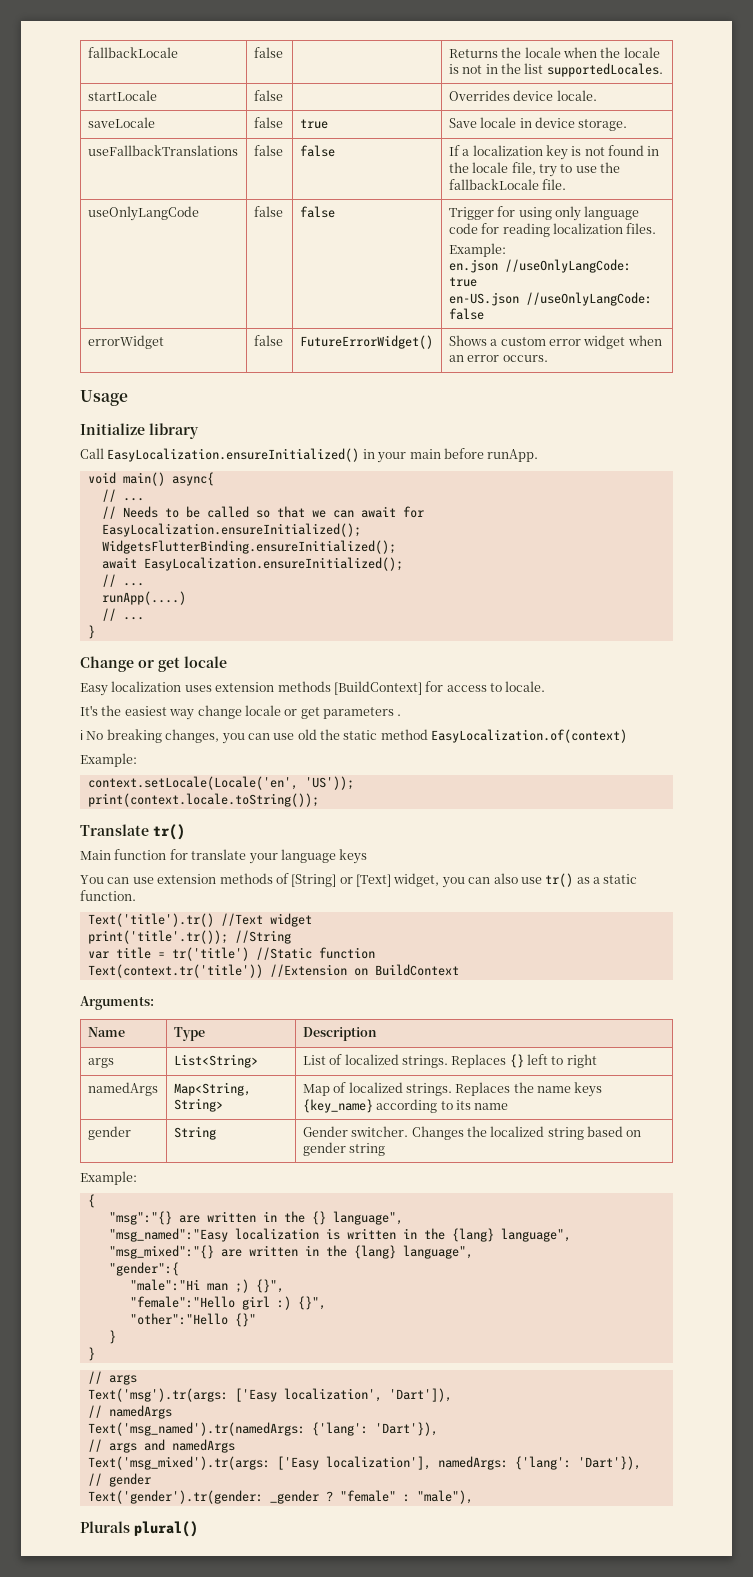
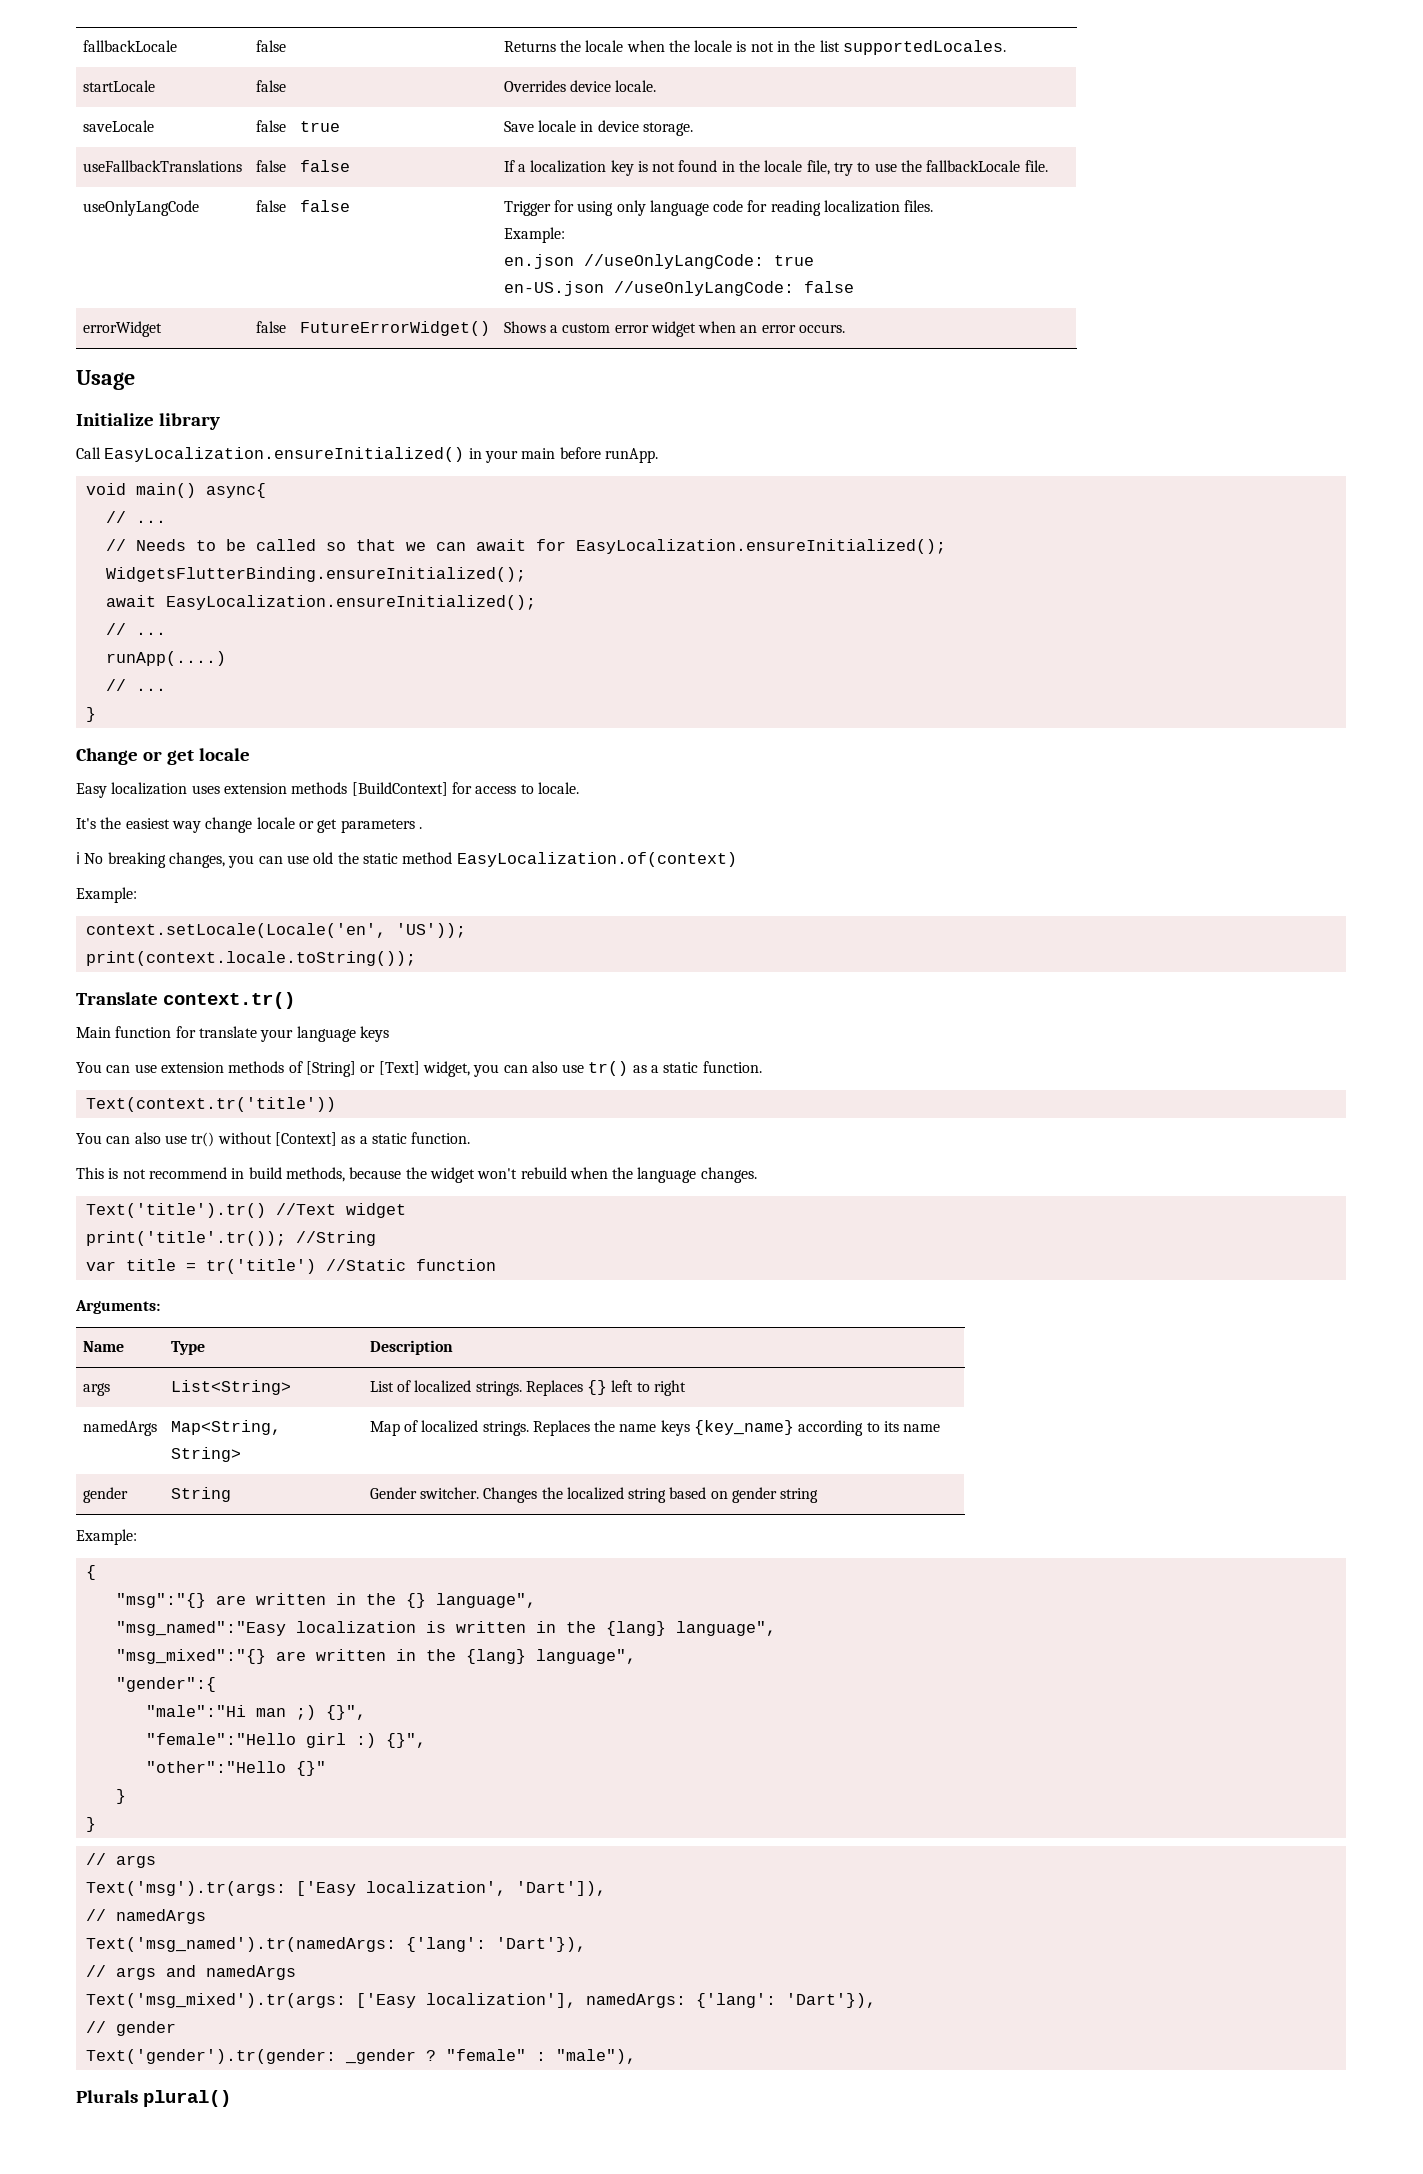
- Translate tr()
+ Translate context.tr()
+ Text(context.tr('title'))
+ You can also use tr() without [Context] as a static function.
+ This is not recommend in build methods, because the widget won't rebuild when the language changes.
- Text(context.tr('title')) //Extension on BuildContext

